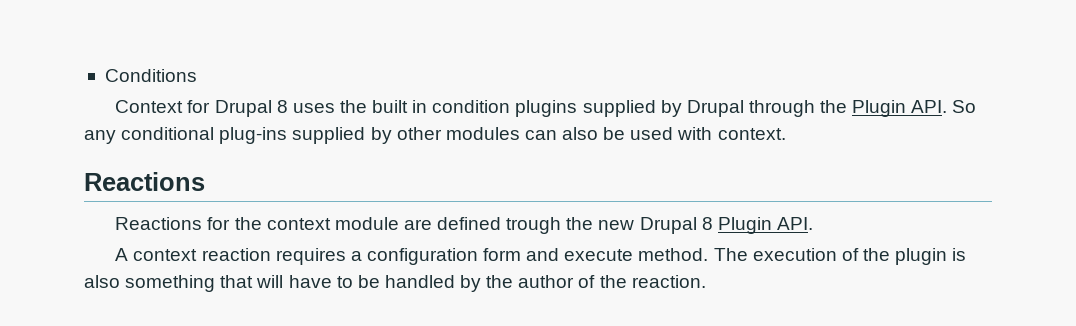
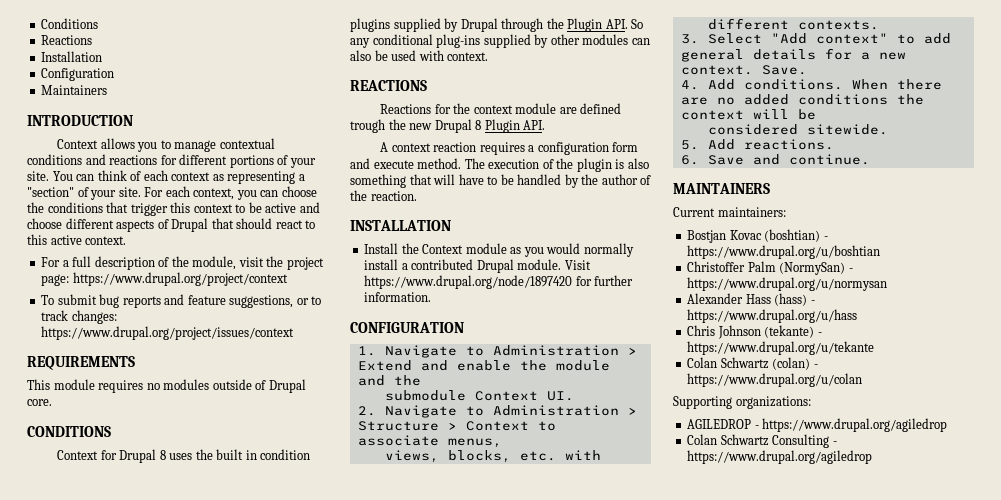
  Conditions
+ Reactions
+ Installation
+ Configuration
+ Maintainers
+ INTRODUCTION
+ Context allows you to manage contextual conditions and reactions for different portions of your site. You can think of each context as representing a "section" of your site. For each context, you can choose the conditions that trigger this context to be active and choose different aspects of Drupal that should react to this active context.
+ For a full description of the module, visit the project page: https://www.drupal.org/project/context
+ To submit bug reports and feature suggestions, or to track changes: https://www.drupal.org/project/issues/context
+ REQUIREMENTS
+ This module requires no modules outside of Drupal core.
+ CONDITIONS
  Context for Drupal 8 uses the built in condition plugins supplied by Drupal through the Plugin API. So any conditional plug-ins supplied by other modules can also be used with context.
- Reactions
+ REACTIONS
+ INSTALLATION
+ Install the Context module as you would normally install a contributed Drupal module. Visit https://www.drupal.org/node/1897420 for further information.
+ CONFIGURATION
+ 1. Navigate to Administration > Extend and enable the module and the
+ submodule Context UI.
+ 2. Navigate to Administration > Structure > Context to associate menus,
+ views, blocks, etc. with different contexts.
+ 3. Select "Add context" to add general details for a new context. Save.
+ 4. Add conditions. When there are no added conditions the context will be
+ considered sitewide.
+ 5. Add reactions.
+ 6. Save and continue.
+ MAINTAINERS
+ Current maintainers:
+ Bostjan Kovac (boshtian) - https://www.drupal.org/u/boshtian
+ Christoffer Palm (NormySan) - https://www.drupal.org/u/normysan
+ Alexander Hass (hass) - https://www.drupal.org/u/hass
+ Chris Johnson (tekante) - https://www.drupal.org/u/tekante
+ Colan Schwartz (colan) - https://www.drupal.org/u/colan
+ Supporting organizations:
+ AGILEDROP - https://www.drupal.org/agiledrop
+ Colan Schwartz Consulting - https://www.drupal.org/agiledrop

